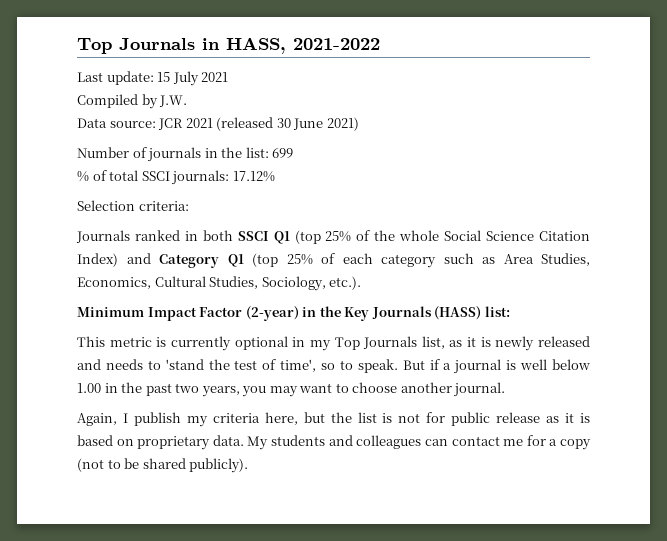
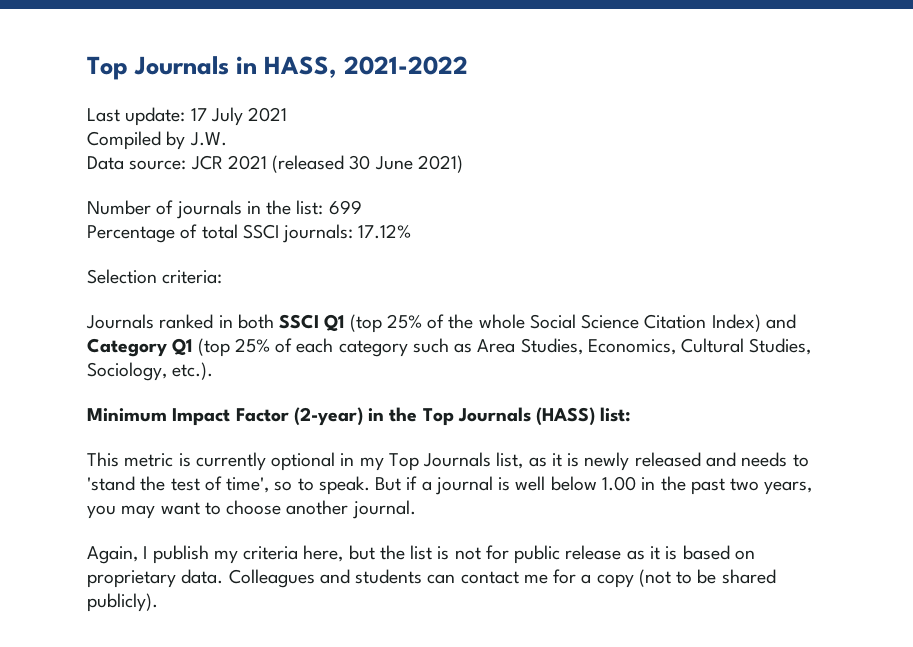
- Last update: 15 July 2021
+ Last update: 17 July 2021
- % of total SSCI journals: 17.12%
+ Percentage of total SSCI journals: 17.12%
- Minimum Impact Factor (2-year) in the Key Journals (HASS) list:
+ Minimum Impact Factor (2-year) in the Top Journals (HASS) list:
- My students and colleagues can contact me for a copy (not to be shared publicly).
+ Colleagues and students can contact me for a copy (not to be shared publicly).

